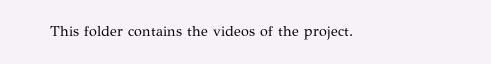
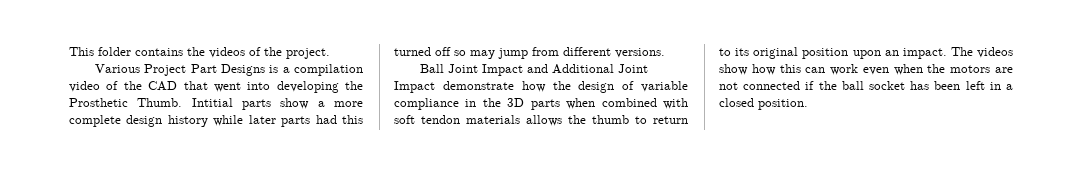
+ Various Project Part Designs is a compilation video of the CAD that went into developing the Prosthetic Thumb. Intitial parts show a more complete design history while later parts had this turned off so may jump from different versions.
+ Ball Joint Impact and Additional Joint Impact demonstrate how the design of variable compliance in the 3D parts when combined with soft tendon materials allows the thumb to return to its original position upon an impact. The videos show how this can work even when the motors are not connected if the ball socket has been left in a closed position.

